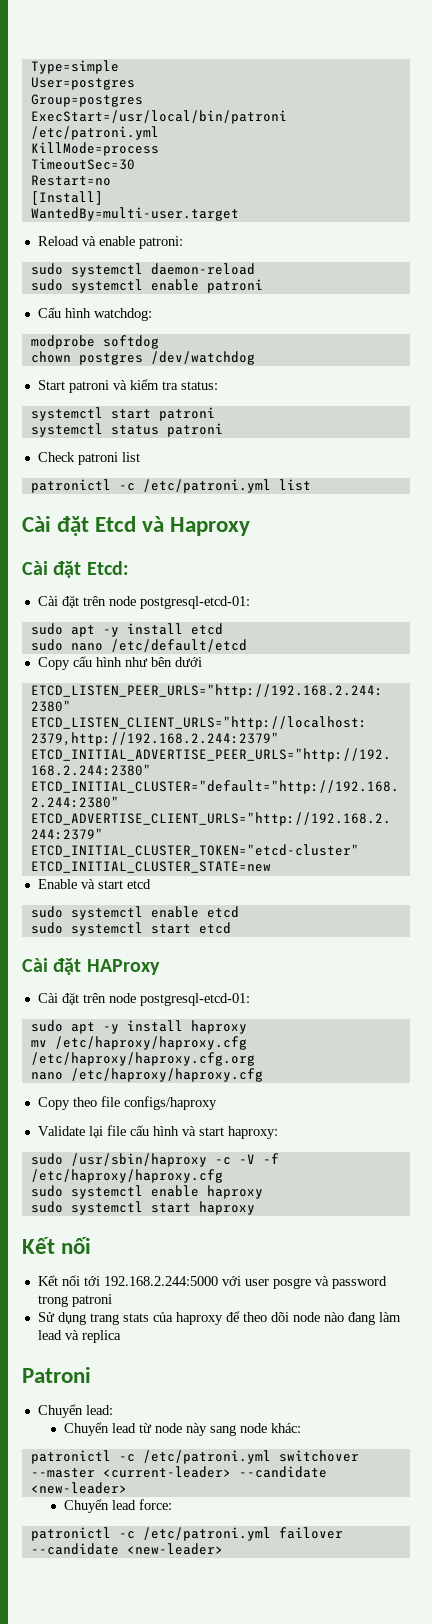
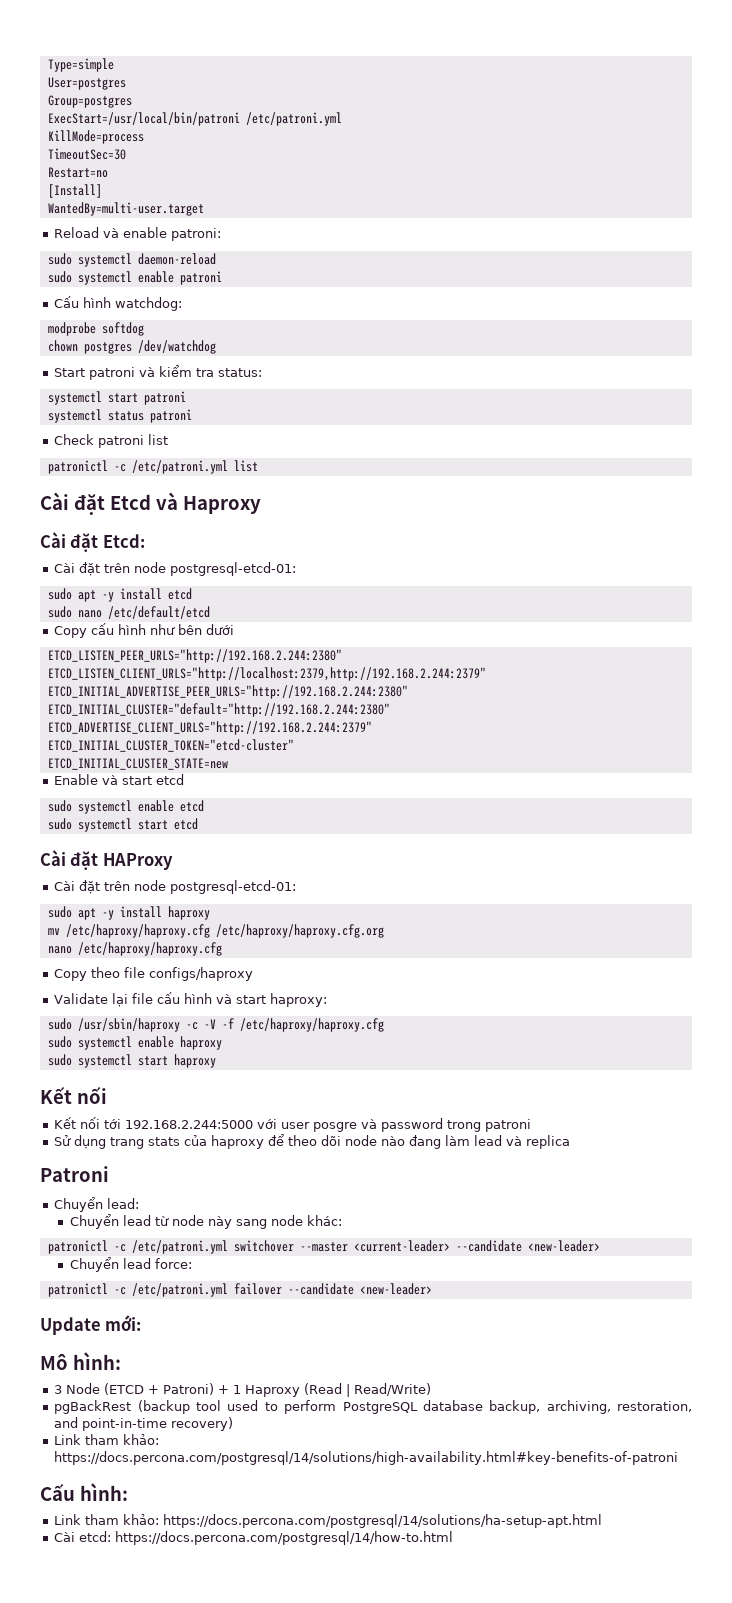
+ Update mới:
+ Mô hình:
+ 3 Node (ETCD + Patroni) + 1 Haproxy (Read | Read/Write)
+ pgBackRest (backup tool used to perform PostgreSQL database backup, archiving, restoration, and point-in-time recovery)
+ Link tham khảo: https://docs.percona.com/postgresql/14/solutions/high-availability.html#key-benefits-of-patroni
+ Cấu hình:
+ Link tham khảo: https://docs.percona.com/postgresql/14/solutions/ha-setup-apt.html
+ Cài etcd: https://docs.percona.com/postgresql/14/how-to.html

